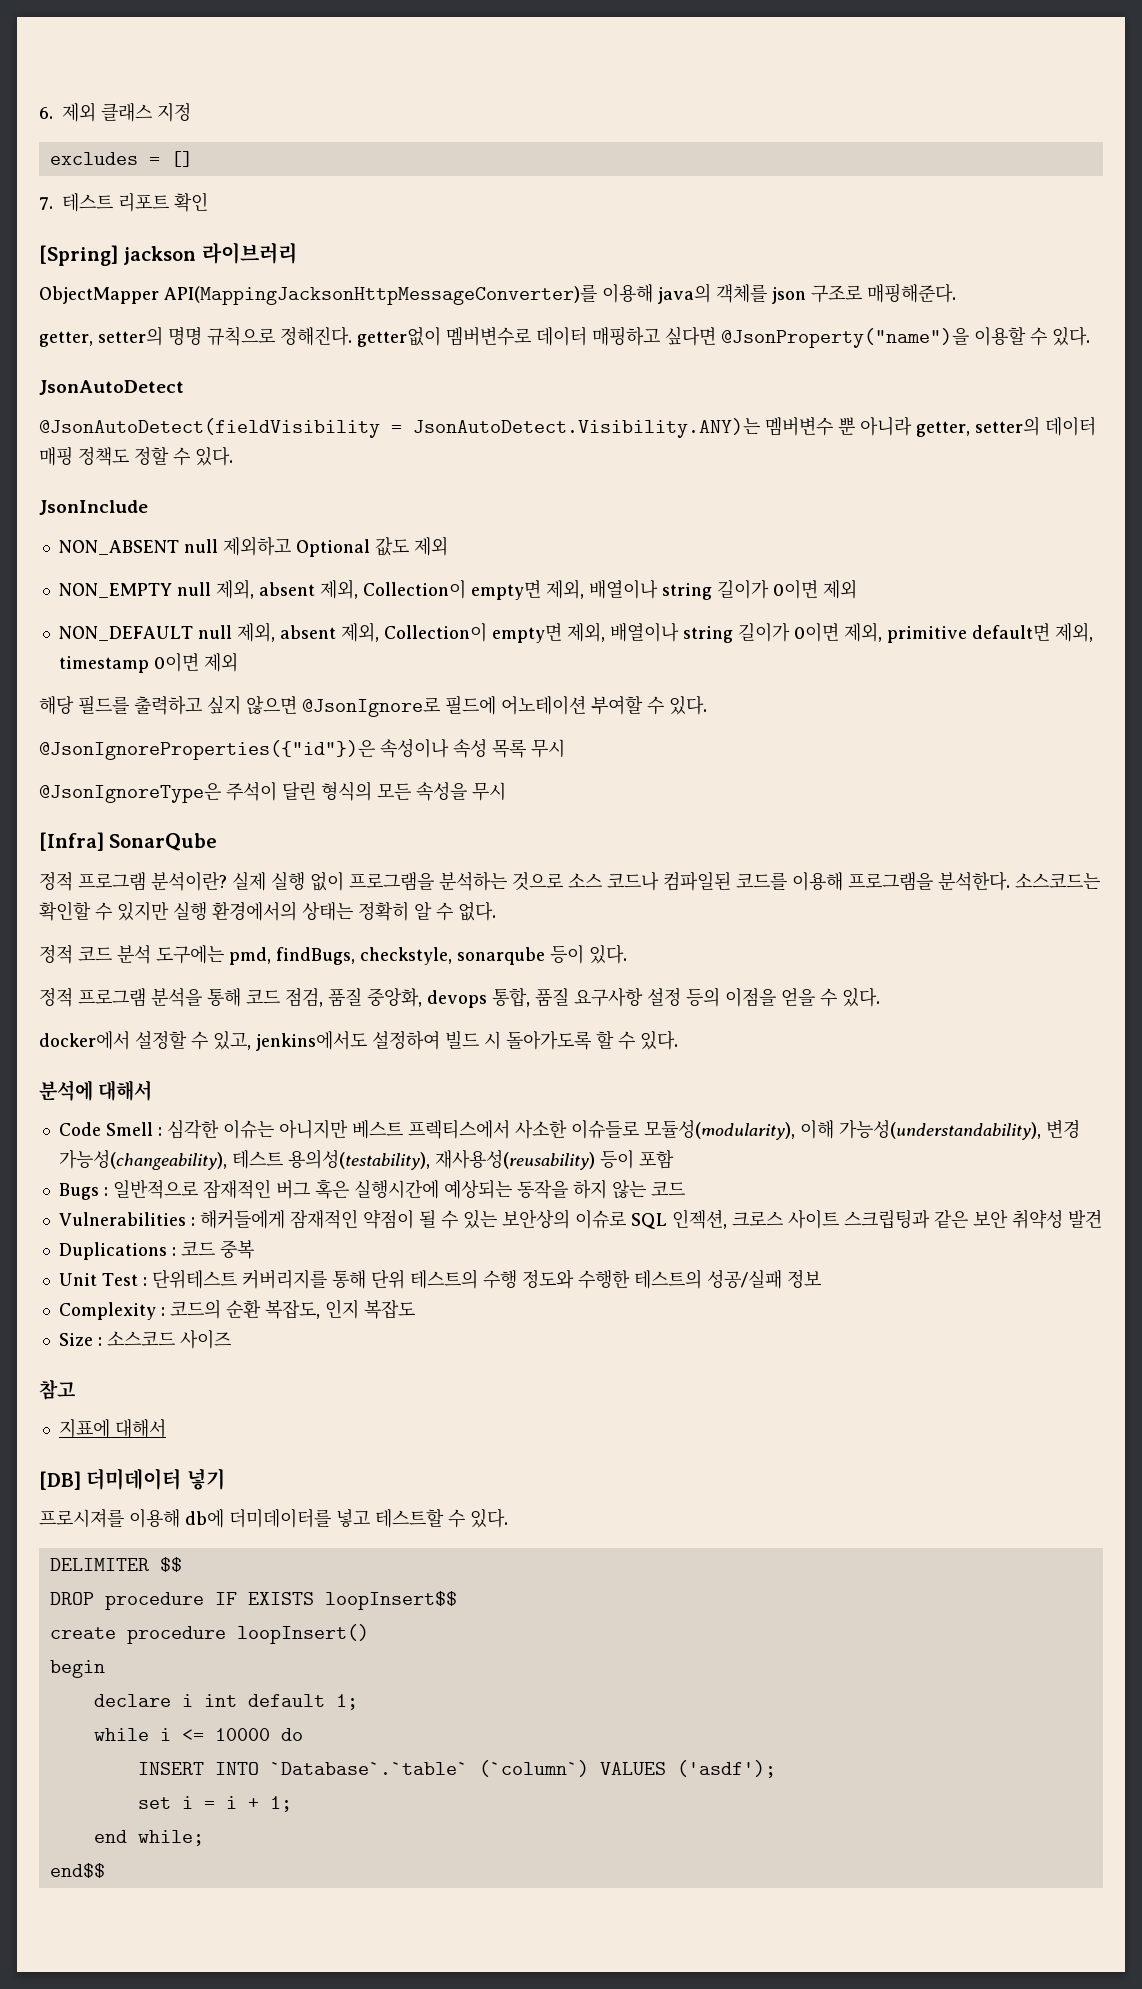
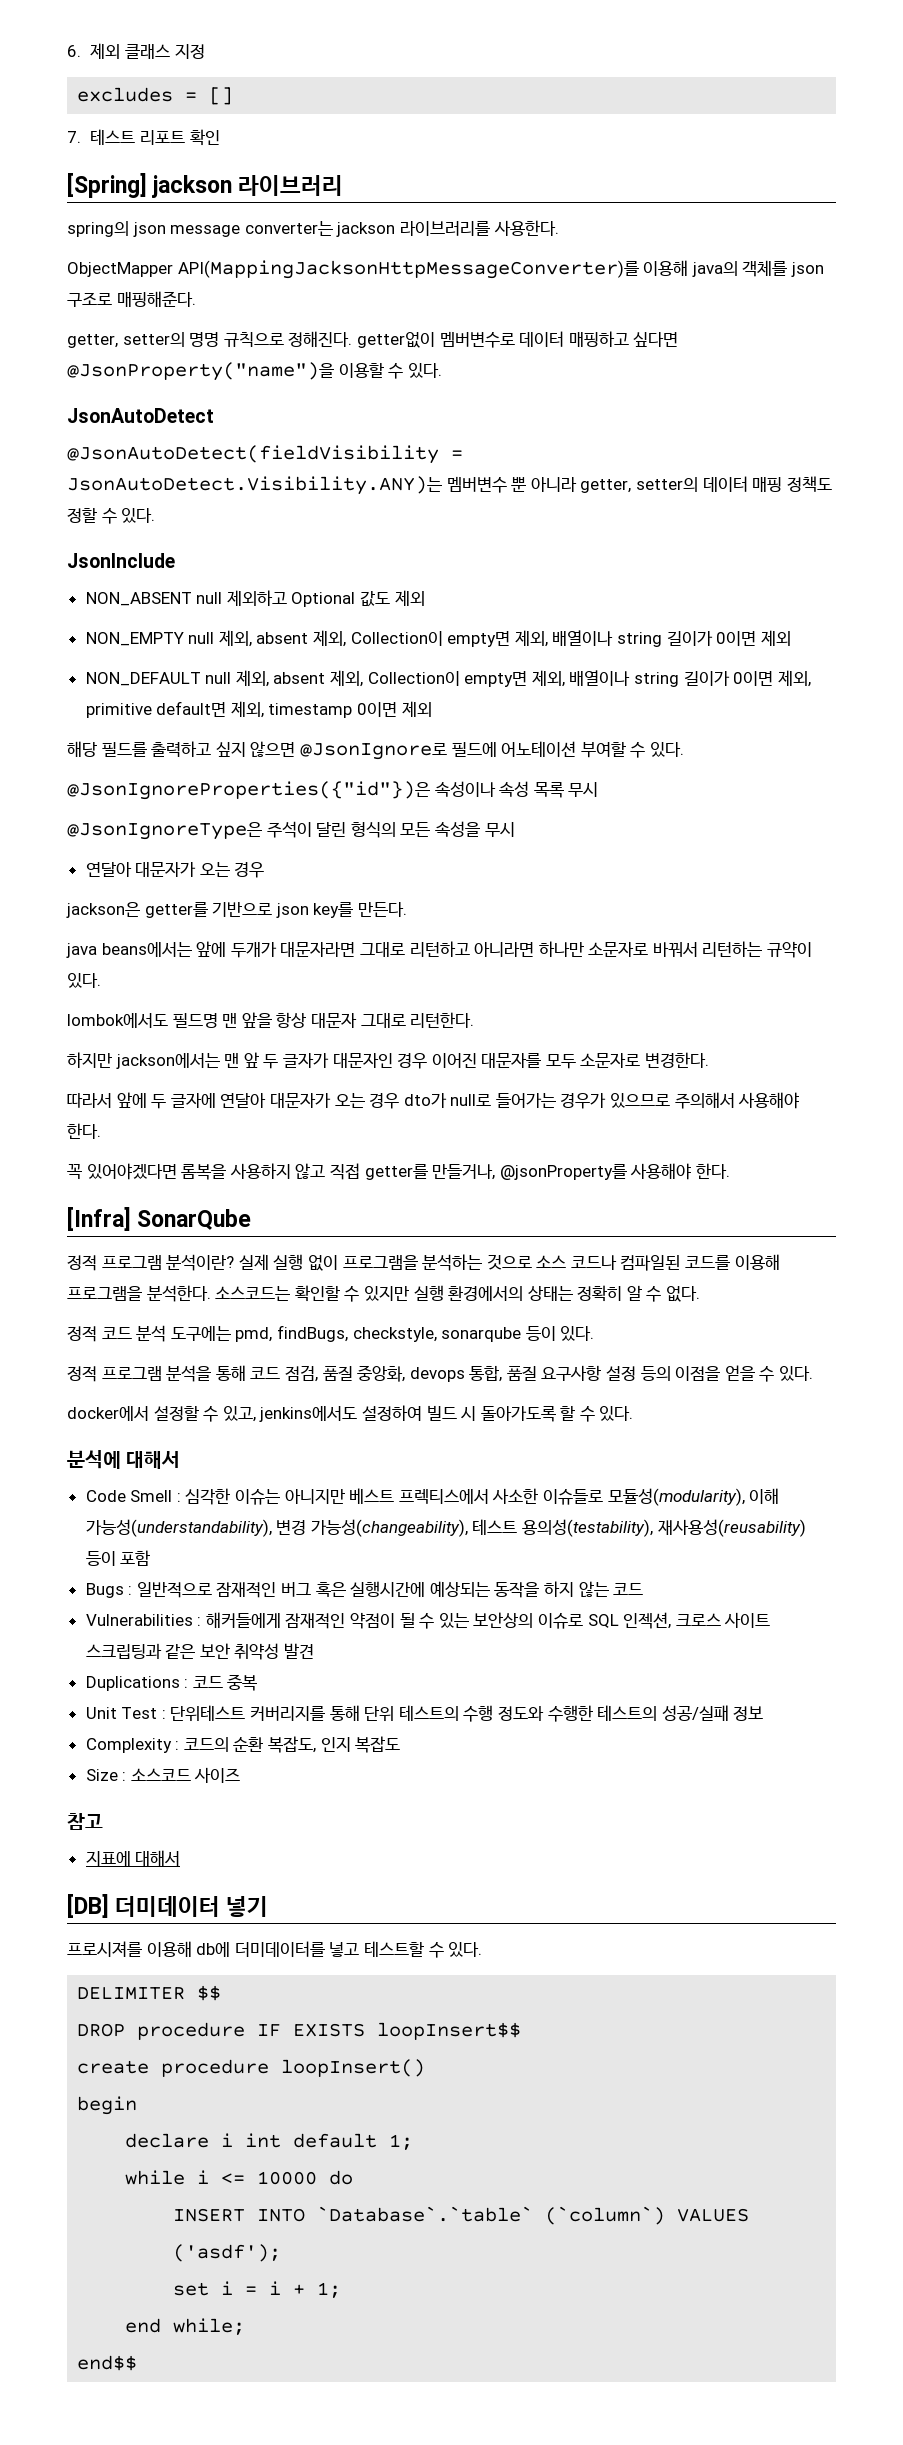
+ spring의 json message converter는 jackson 라이브러리를 사용한다.
  @JsonIgnoreType은 주석이 달린 형식의 모든 속성을 무시
+ 연달아 대문자가 오는 경우
+ jackson은 getter를 기반으로 json key를 만든다.
+ java beans에서는 앞에 두개가 대문자라면 그대로 리턴하고 아니라면 하나만 소문자로 바꿔서 리턴하는 규약이 있다.
+ lombok에서도 필드명 맨 앞을 항상 대문자 그대로 리턴한다.
+ 하지만 jackson에서는 맨 앞 두 글자가 대문자인 경우 이어진 대문자를 모두 소문자로 변경한다.
+ 따라서 앞에 두 글자에 연달아 대문자가 오는 경우 dto가 null로 들어가는 경우가 있으므로 주의해서 사용해야 한다.
+ 꼭 있어야겠다면 롬복을 사용하지 않고 직접 getter를 만들거나, @jsonProperty를 사용해야 한다.

